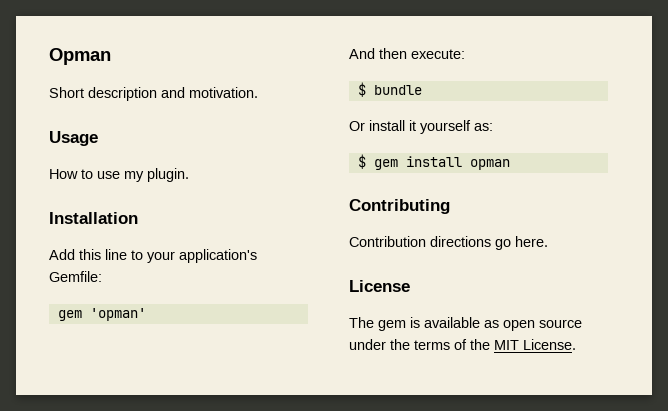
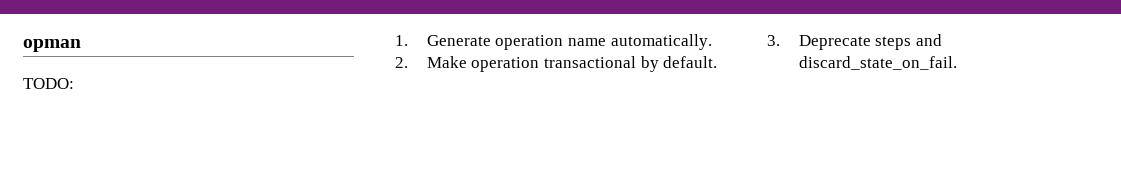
- Opman
- Short description and motivation.
- Usage
- How to use my plugin.
- Installation
- Add this line to your application's Gemfile:
- gem 'opman'
- And then execute:
- $ bundle
- Or install it yourself as:
- $ gem install opman
- Contributing
- Contribution directions go here.
- License
- The gem is available as open source under the terms of the MIT License.
+ opman
+ TODO:
+ 1. Generate operation name automatically.
+ 2. Make operation transactional by default.
+ 3. Deprecate steps and discard_state_on_fail.

